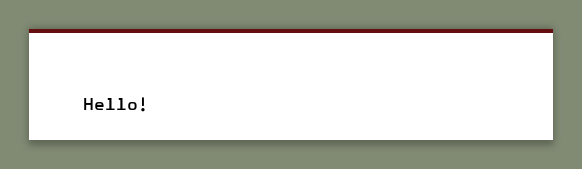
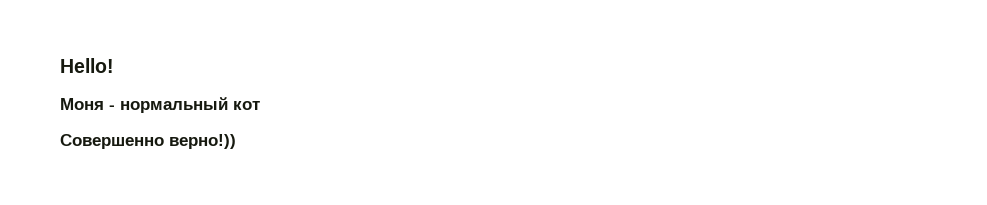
+ Моня - нормальный кот
+ Совершенно верно!))

